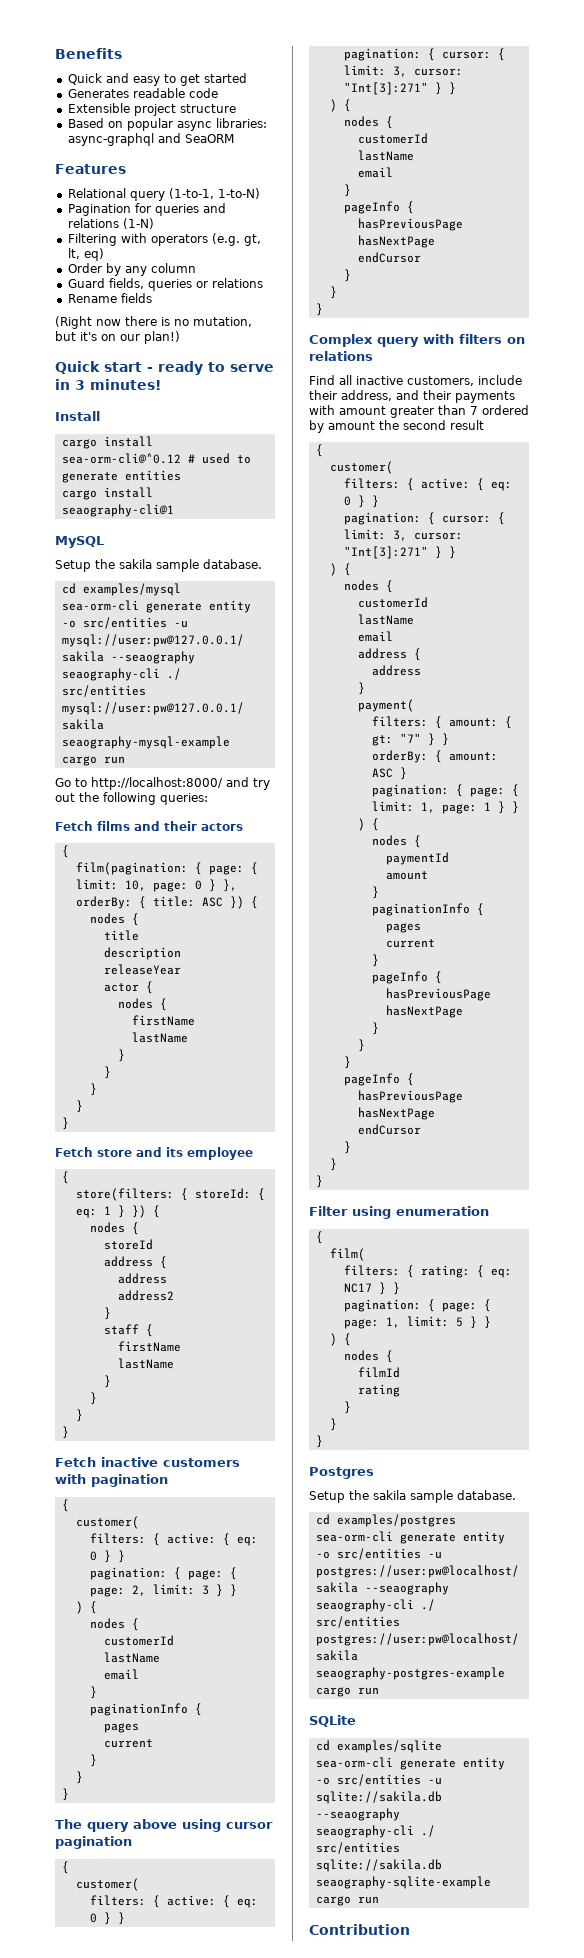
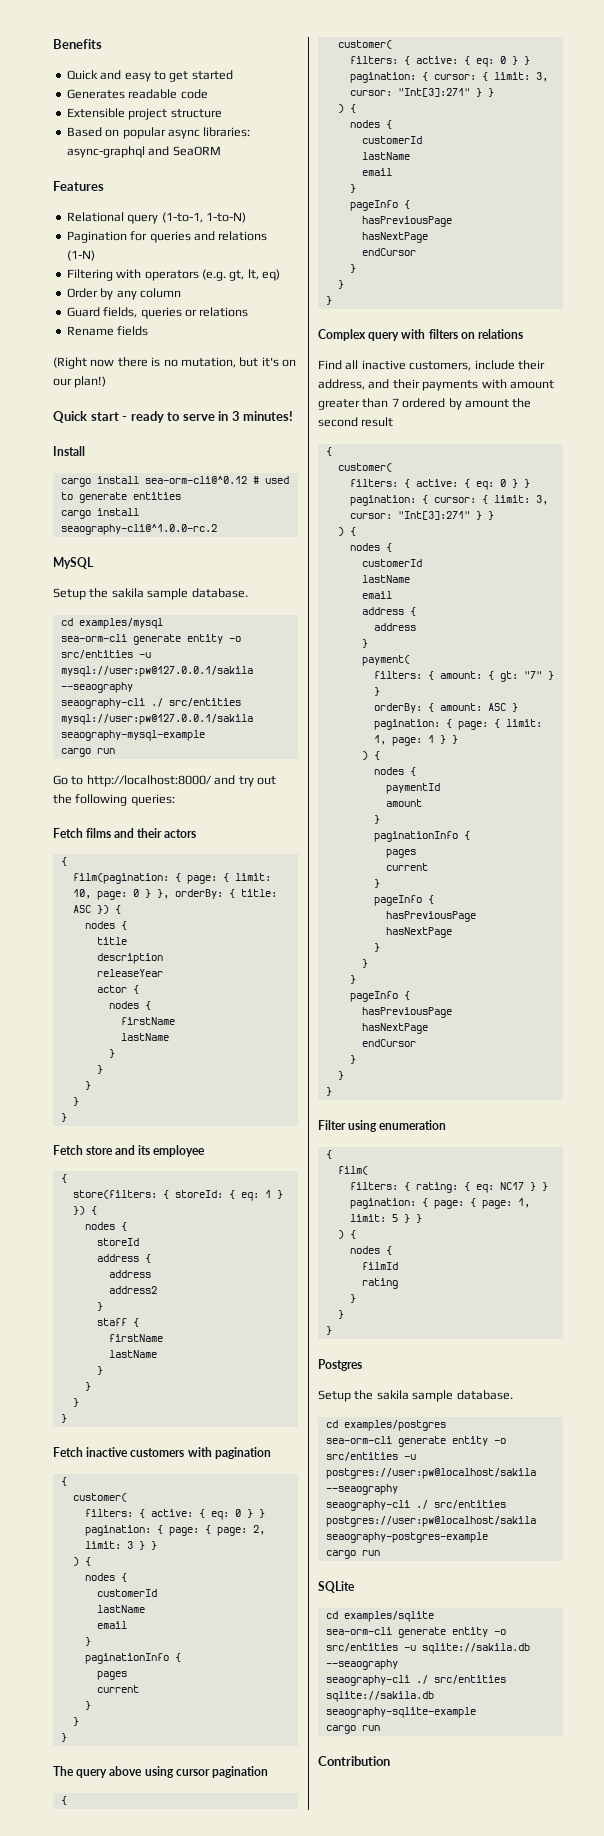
- cargo install seaography-cli@1
+ cargo install seaography-cli@^1.0.0-rc.2

